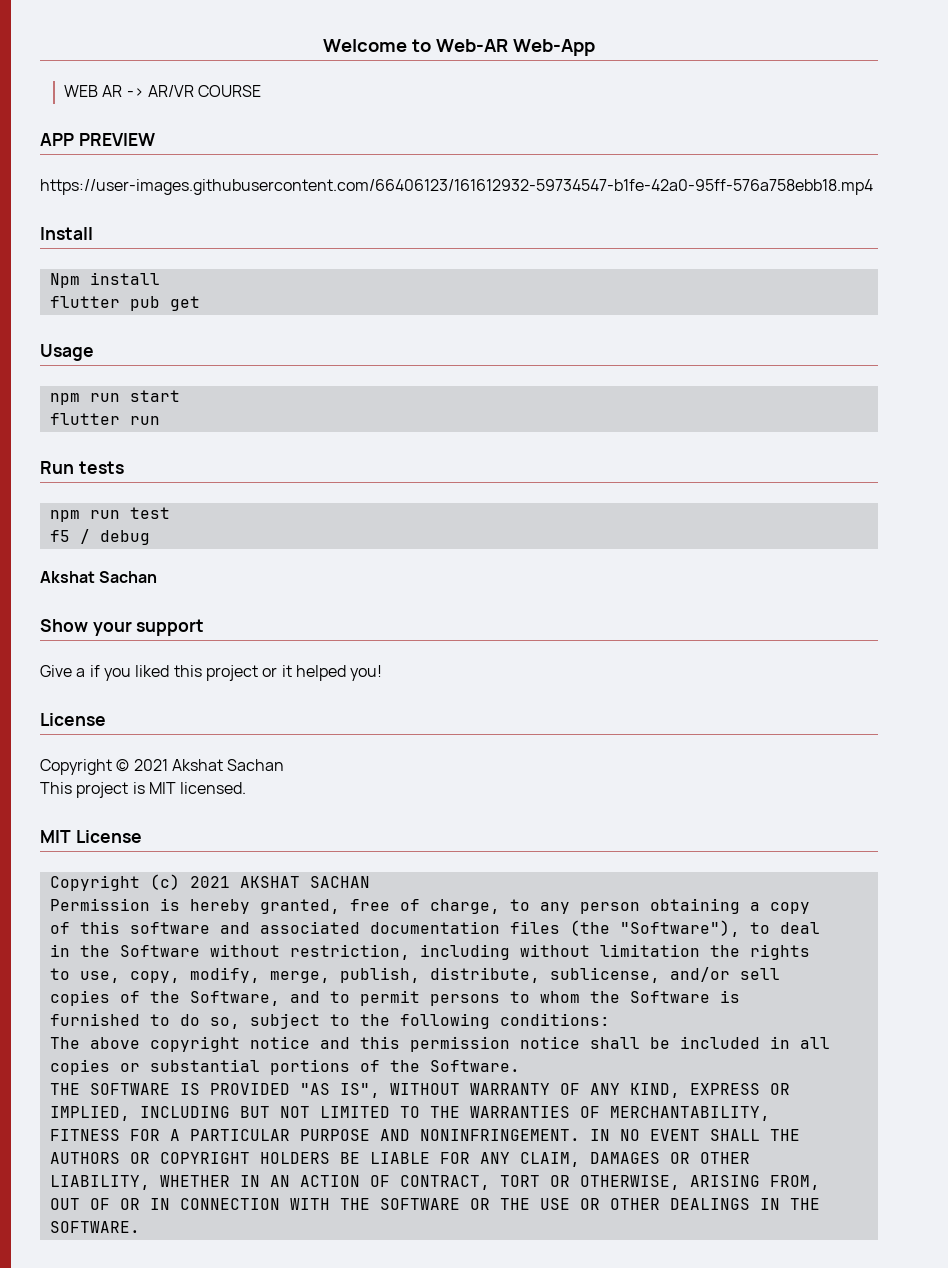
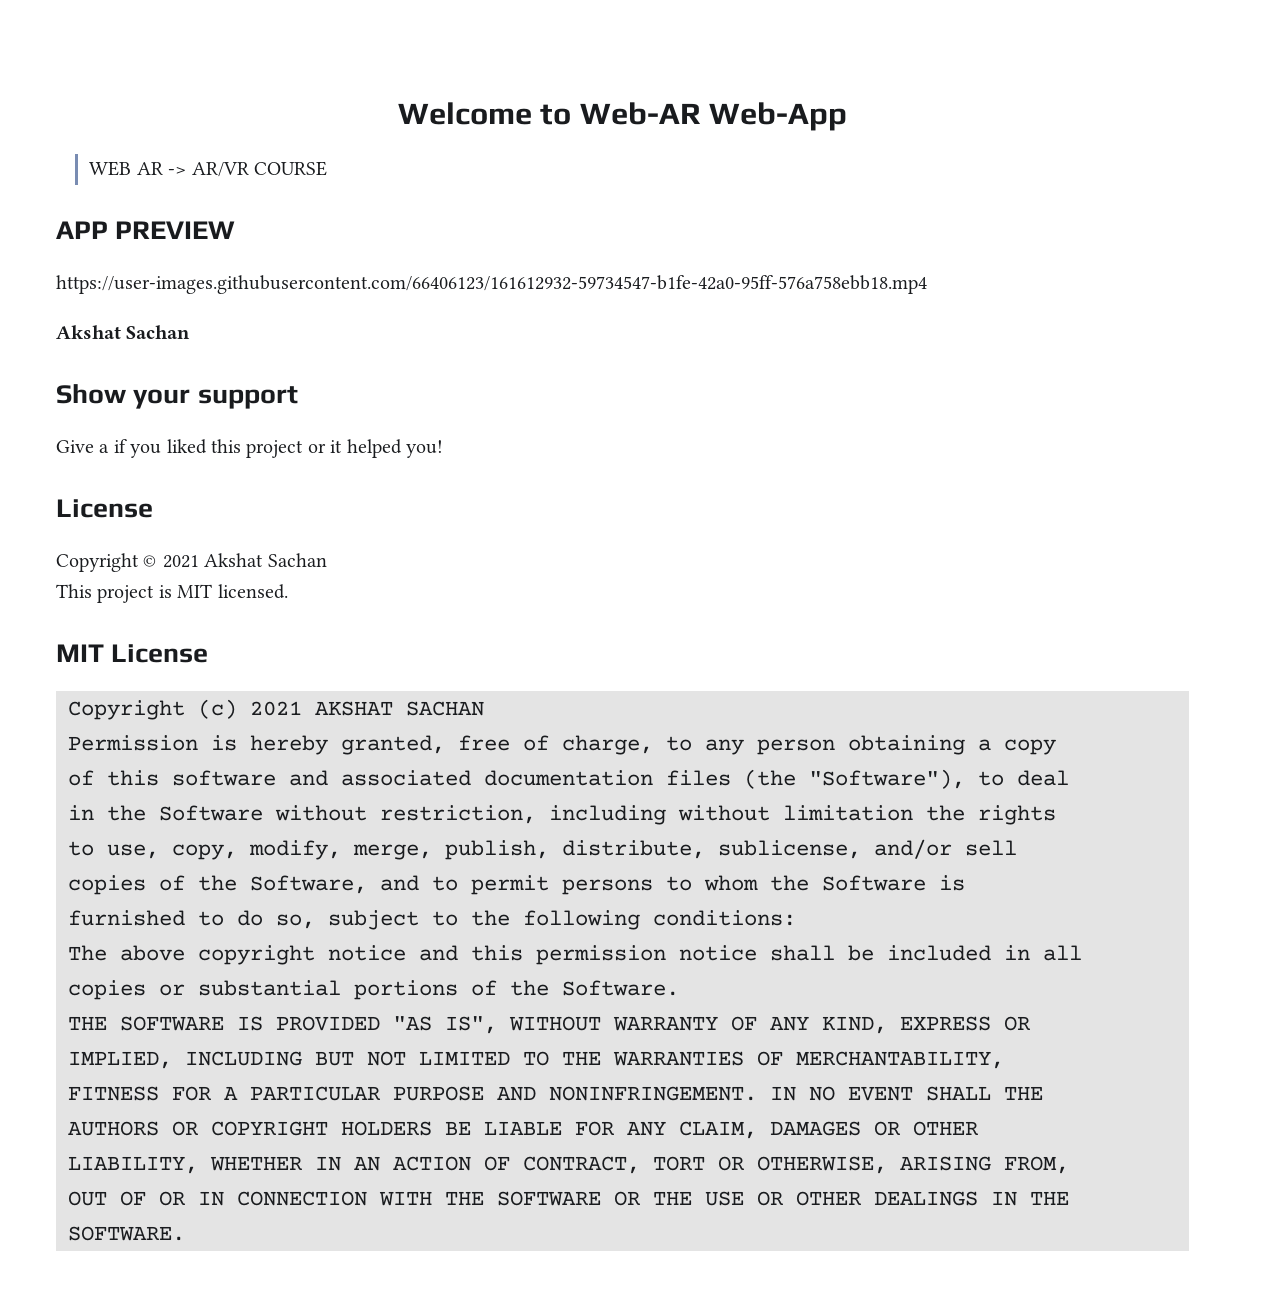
- Install
- Npm install
- flutter pub get
- Usage
- npm run start
- flutter run
- Run tests
- npm run test
- f5 / debug

